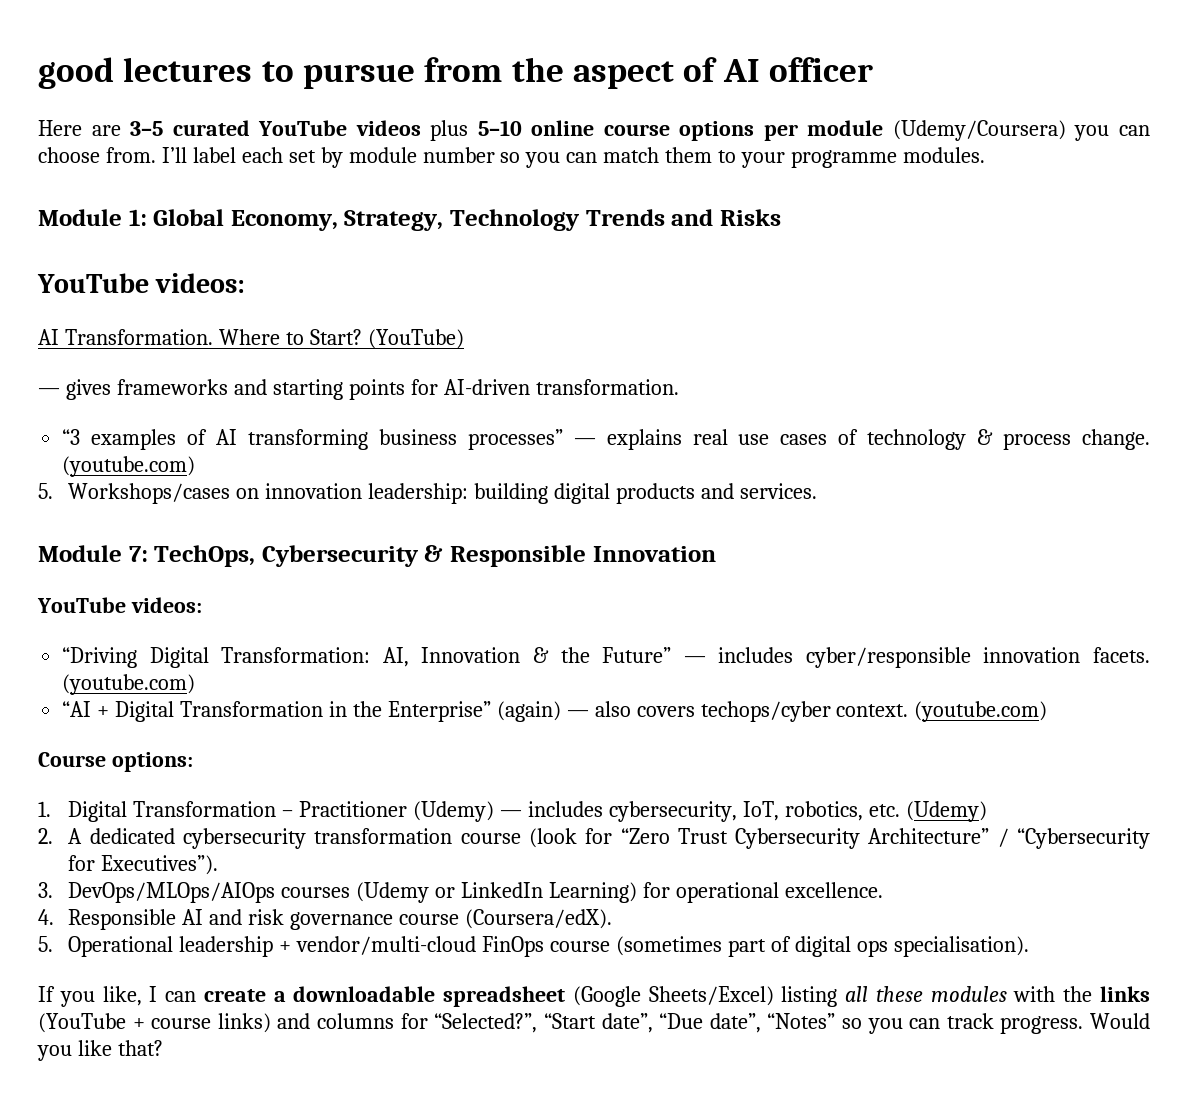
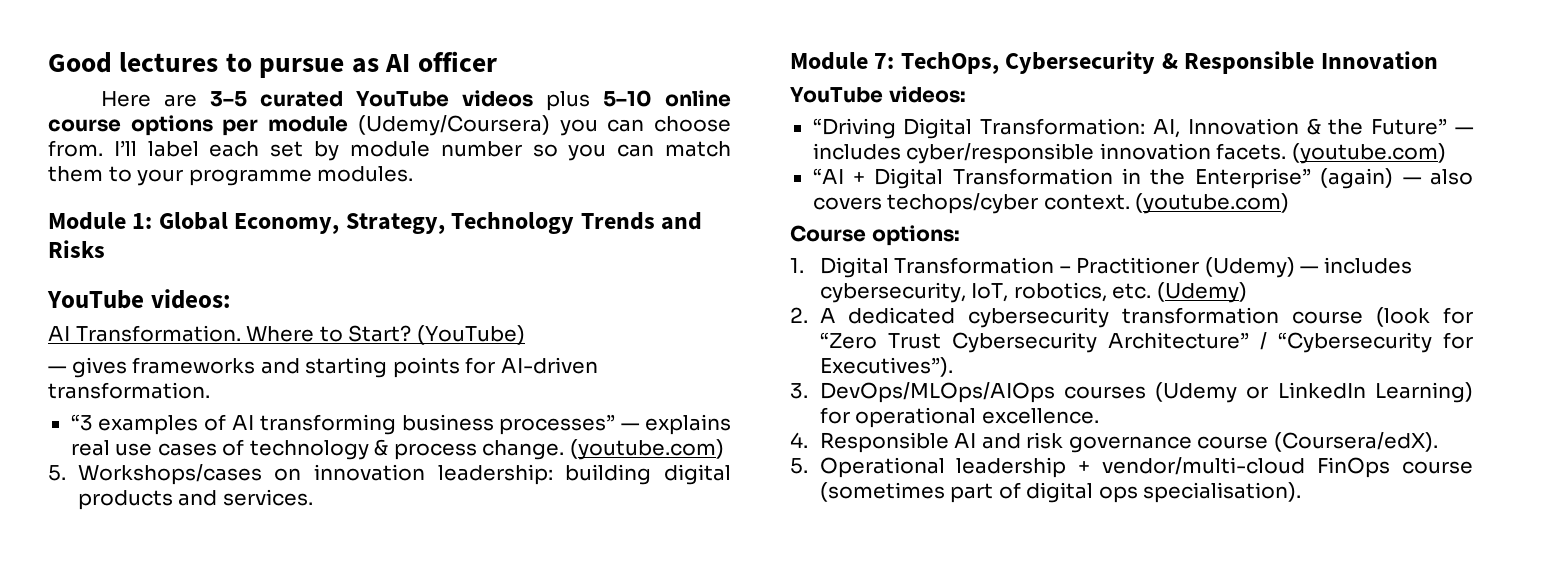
- good lectures to pursue from the aspect of AI officer
+ Good lectures to pursue as AI officer
- If you like, I can create a downloadable spreadsheet (Google Sheets/Excel) listing all these modules with the links (YouTube + course links) and columns for “Selected?”, “Start date”, “Due date”, “Notes” so you can track progress. Would you like that?

